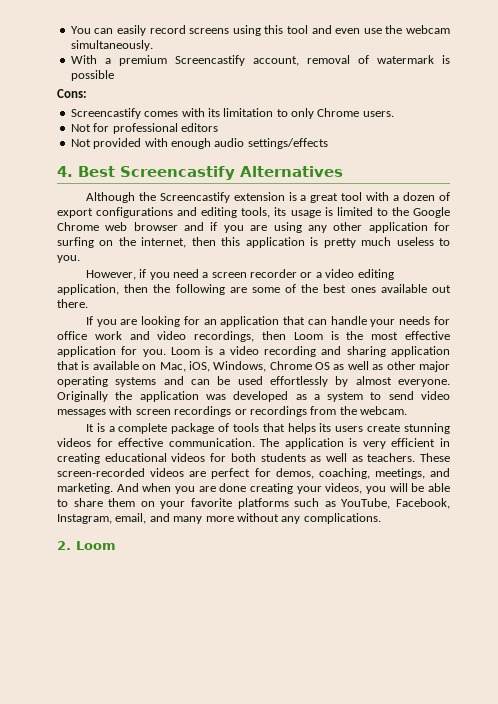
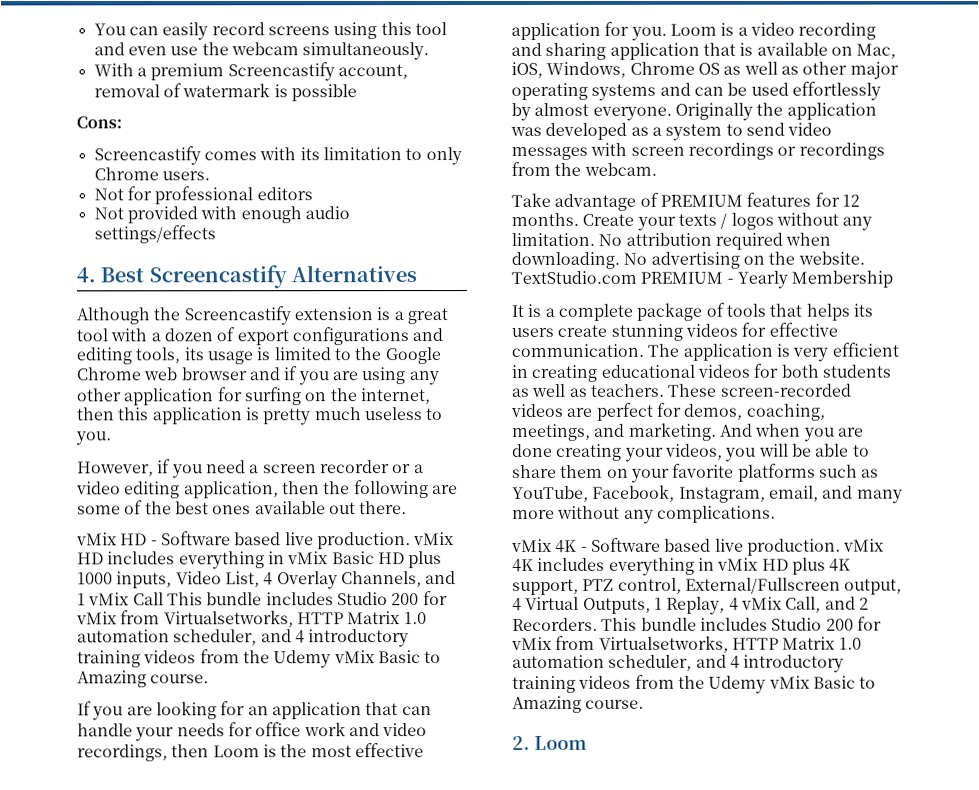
+ vMix HD - Software based live production. vMix HD includes everything in vMix Basic HD plus 1000 inputs, Video List, 4 Overlay Channels, and 1 vMix Call This bundle includes Studio 200 for vMix from Virtualsetworks, HTTP Matrix 1.0 automation scheduler, and 4 introductory training videos from the Udemy vMix Basic to Amazing course.
+ Take advantage of PREMIUM features for 12 months. Create your texts / logos without any limitation. No attribution required when downloading. No advertising on the website. TextStudio.com PREMIUM - Yearly Membership
+ vMix 4K - Software based live production. vMix 4K includes everything in vMix HD plus 4K support, PTZ control, External/Fullscreen output, 4 Virtual Outputs, 1 Replay, 4 vMix Call, and 2 Recorders. This bundle includes Studio 200 for vMix from Virtualsetworks, HTTP Matrix 1.0 automation scheduler, and 4 introductory training videos from the Udemy vMix Basic to Amazing course.

